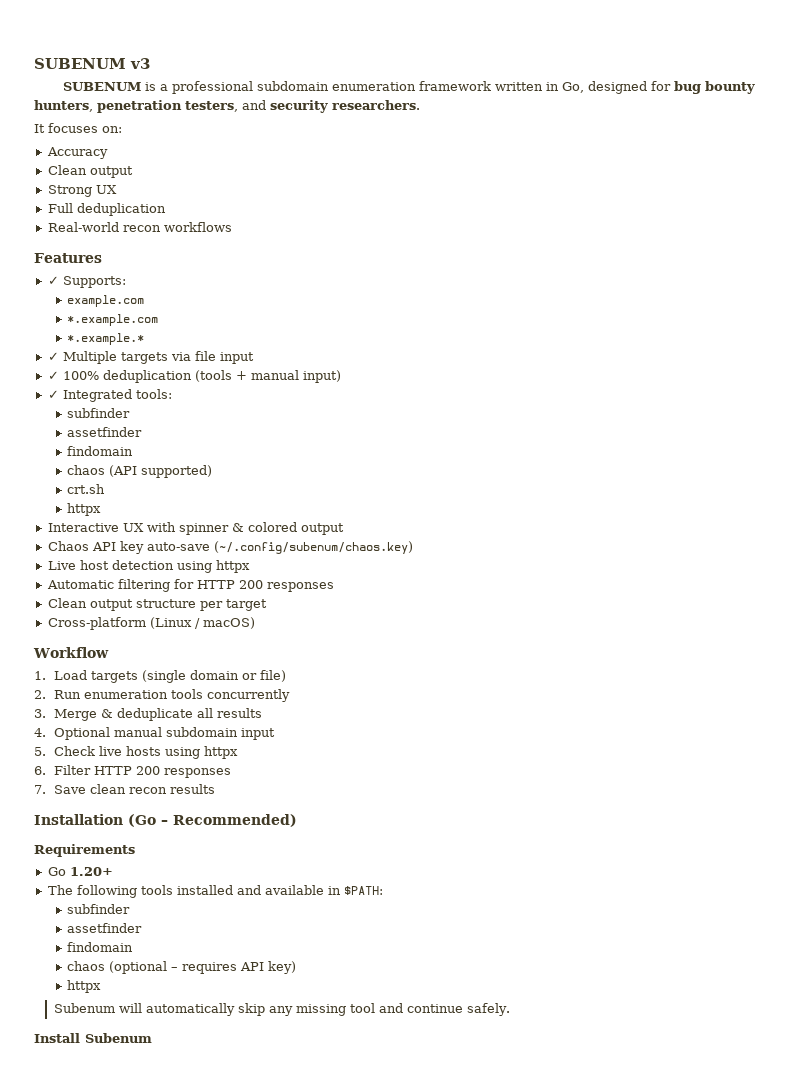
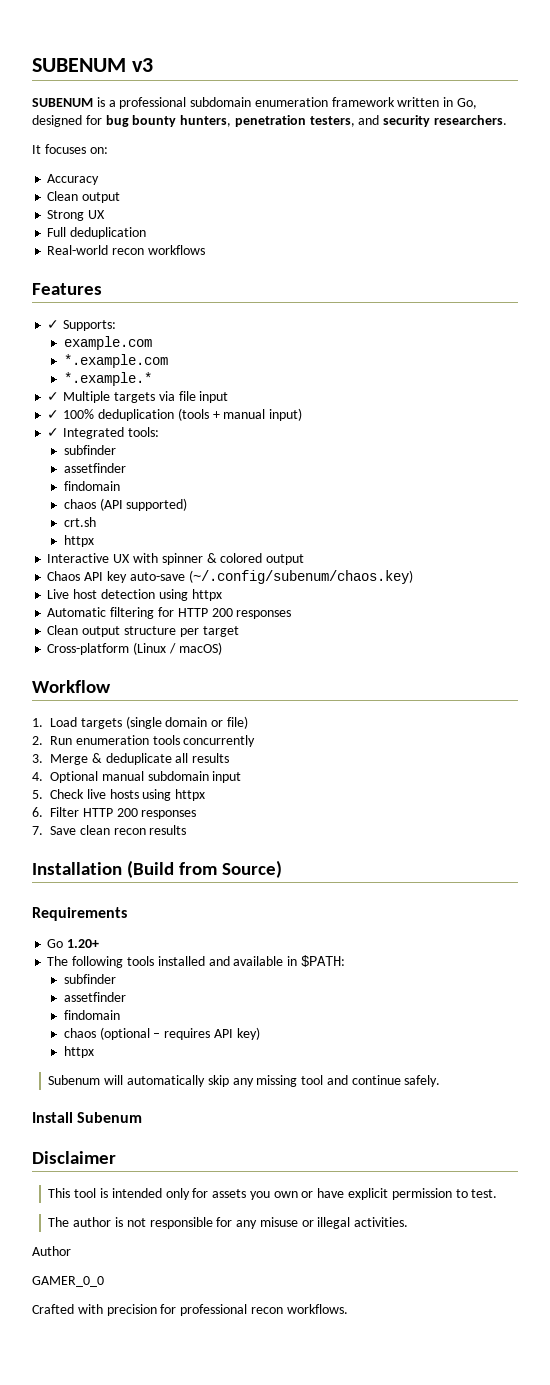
- Installation (Go – Recommended)
+ Installation (Build from Source)
+ Disclaimer
+ This tool is intended only for assets you own or have explicit permission to test.
+ The author is not responsible for any misuse or illegal activities.
+ Author
+ GAMER_0_0
+ Crafted with precision for professional recon workflows.

